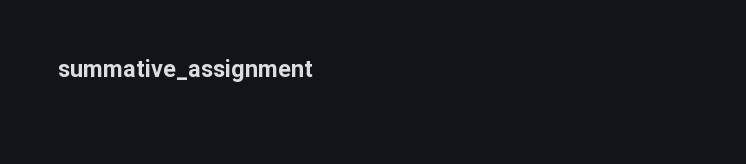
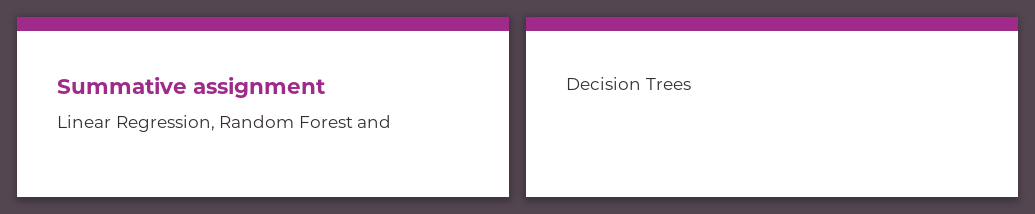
- summative_assignment
+ Summative assignment
+ Linear Regression, Random Forest and Decision Trees

